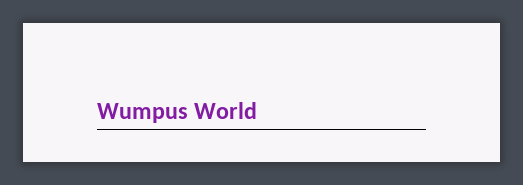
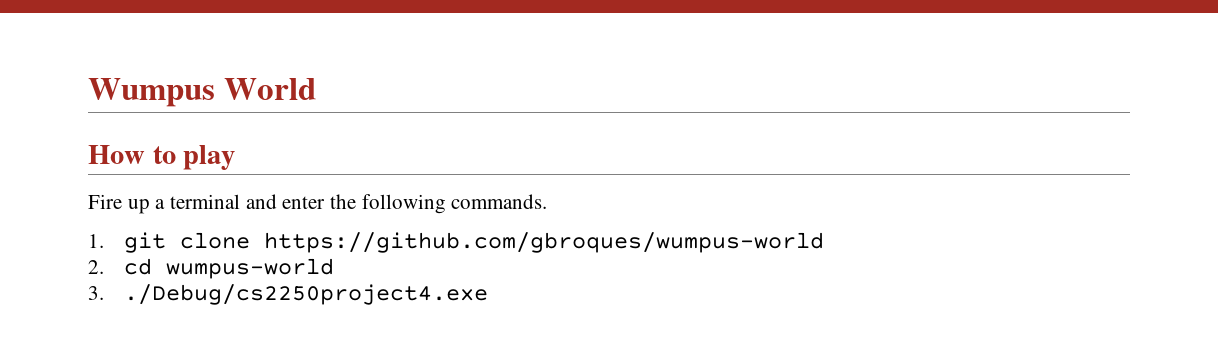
+ How to play
+ Fire up a terminal and enter the following commands.
+ 1. git clone https://github.com/gbroques/wumpus-world
+ 2. cd wumpus-world
+ 3. ./Debug/cs2250project4.exe

